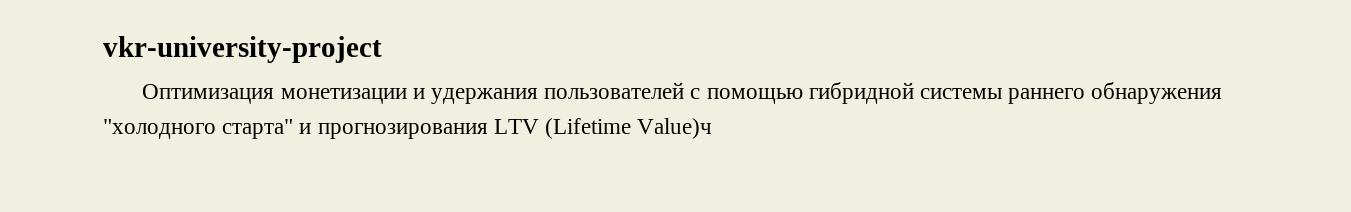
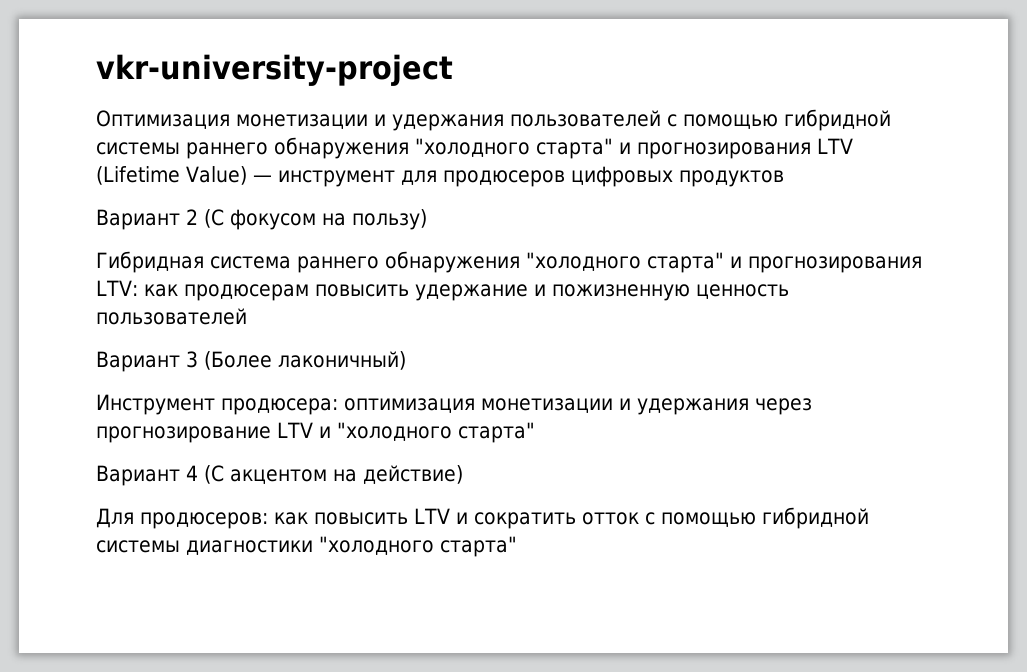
- Оптимизация монетизации и удержания пользователей с помощью гибридной системы раннего обнаружения "холодного старта" и прогнозирования LTV (Lifetime Value)ч
+ Оптимизация монетизации и удержания пользователей с помощью гибридной системы раннего обнаружения "холодного старта" и прогнозирования LTV (Lifetime Value) — инструмент для продюсеров цифровых продуктов
+ Вариант 2 (С фокусом на пользу)
+ Гибридная система раннего обнаружения "холодного старта" и прогнозирования LTV: как продюсерам повысить удержание и пожизненную ценность пользователей
+ Вариант 3 (Более лаконичный)
+ Инструмент продюсера: оптимизация монетизации и удержания через прогнозирование LTV и "холодного старта"
+ Вариант 4 (С акцентом на действие)
+ Для продюсеров: как повысить LTV и сократить отток с помощью гибридной системы диагностики "холодного старта"

